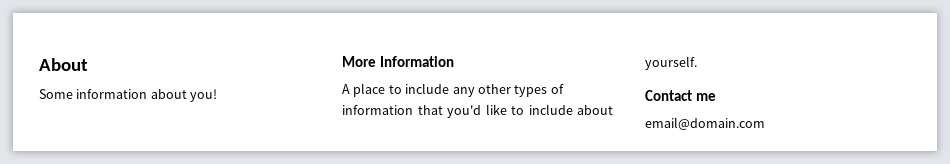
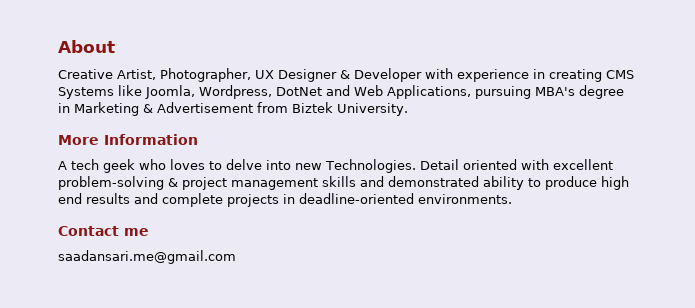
- Some information about you!
+ Creative Artist, Photographer, UX Designer & Developer with experience in creating CMS Systems like Joomla, Wordpress, DotNet and Web Applications, pursuing MBA's degree in Marketing & Advertisement from Biztek University.
  More Information
- A place to include any other types of information that you'd like to include about yourself.
+ A tech geek who loves to delve into new Technologies. Detail oriented with excellent problem-solving & project management skills and demonstrated ability to produce high end results and complete projects in deadline-oriented environments.
- email@domain.com
+ saadansari.me@gmail.com

